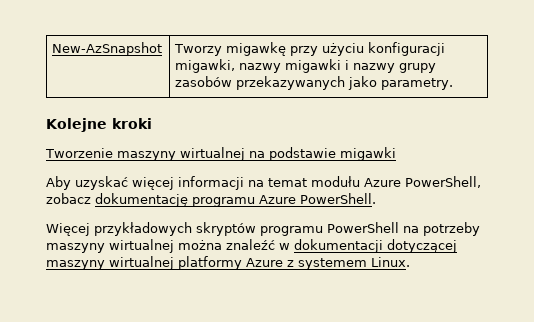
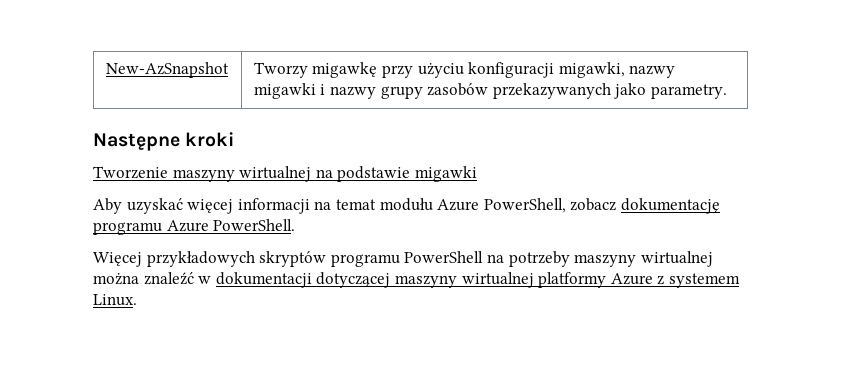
- Kolejne kroki
+ Następne kroki

